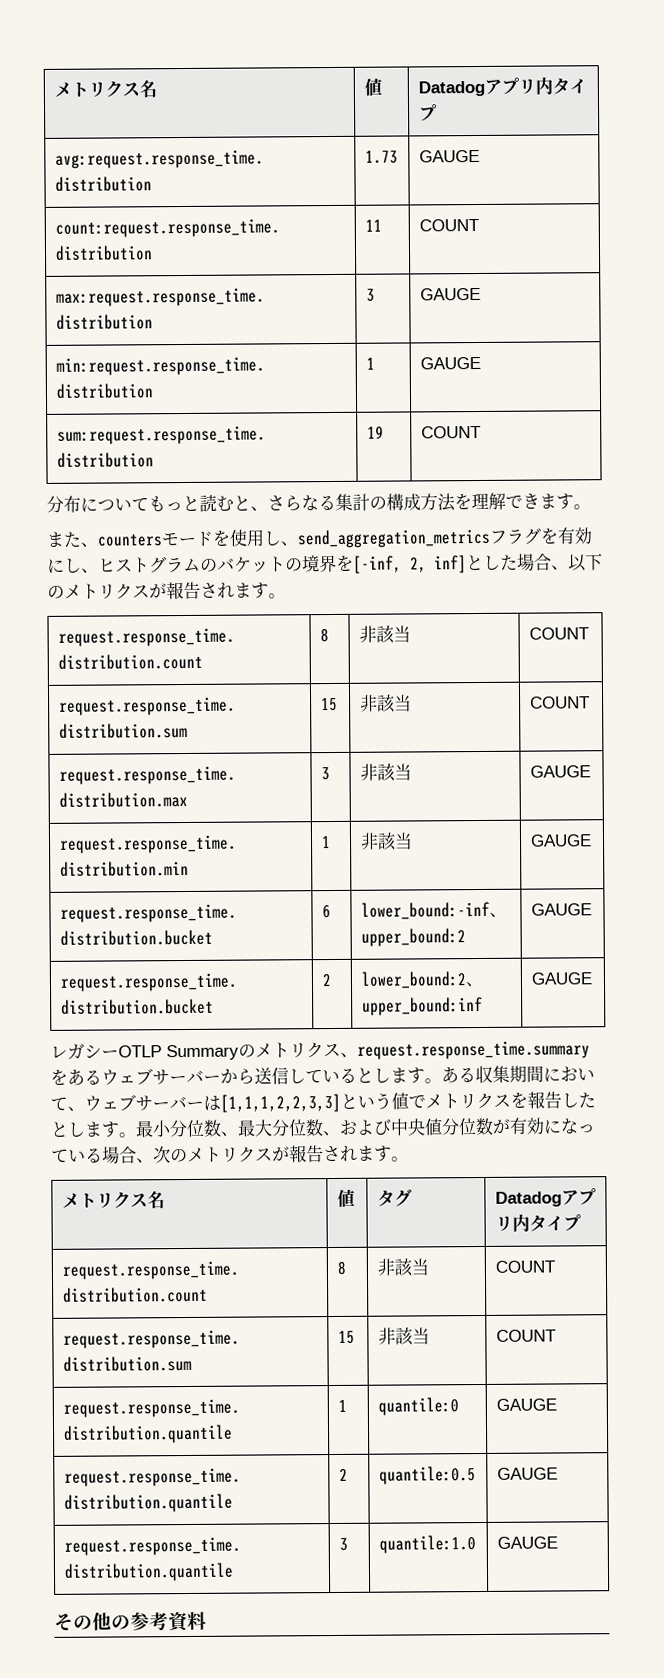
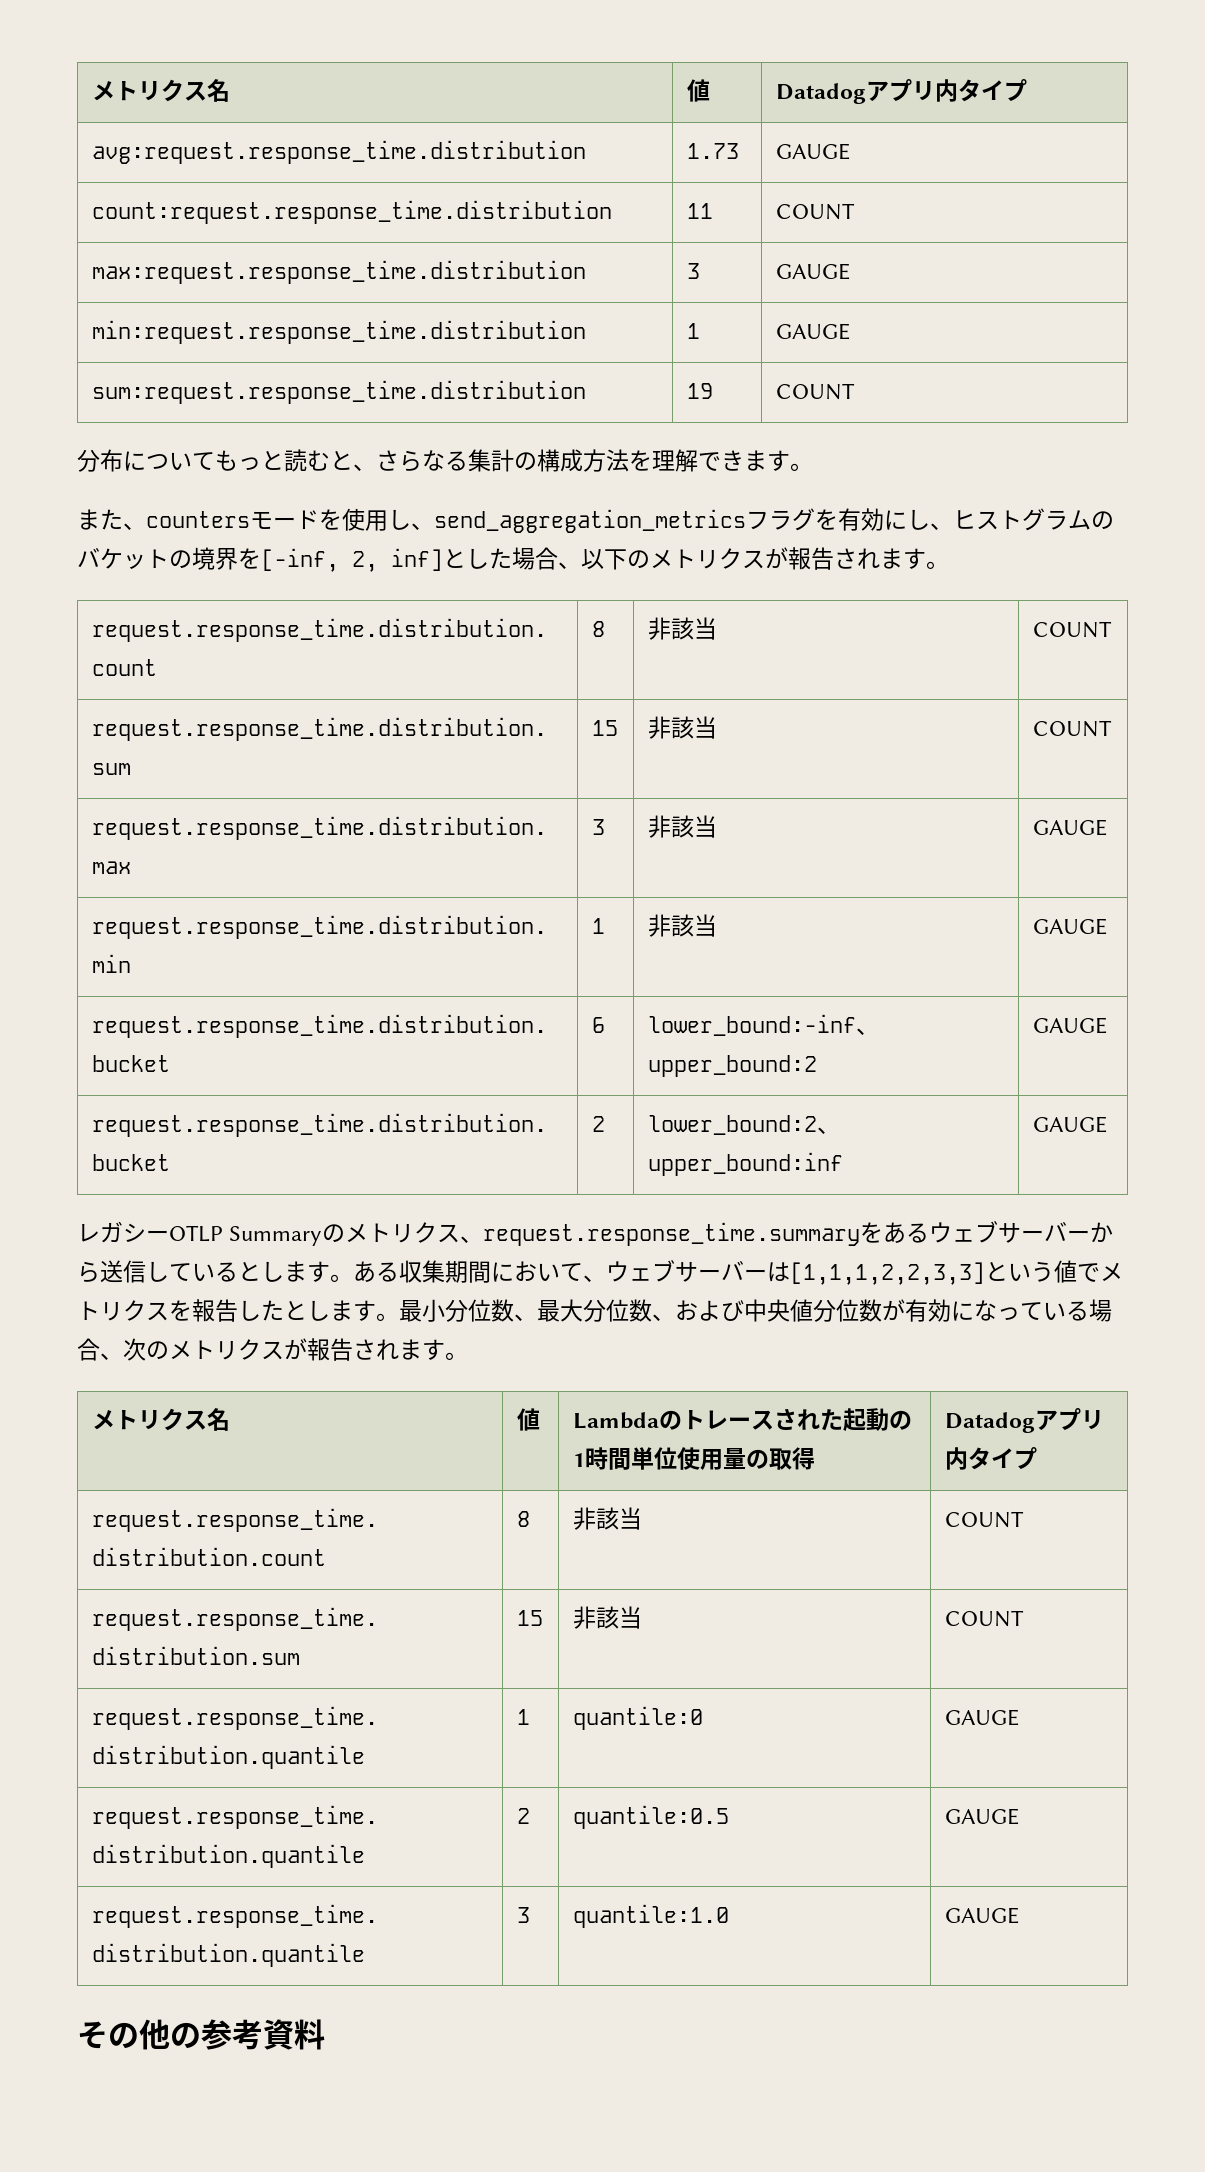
- メトリクス名 | 値 | タグ | Datadogアプリ内タイプ
+ メトリクス名 | 値 | Lambdaのトレースされた起動の1時間単位使用量の取得 | Datadogアプリ内タイプ

